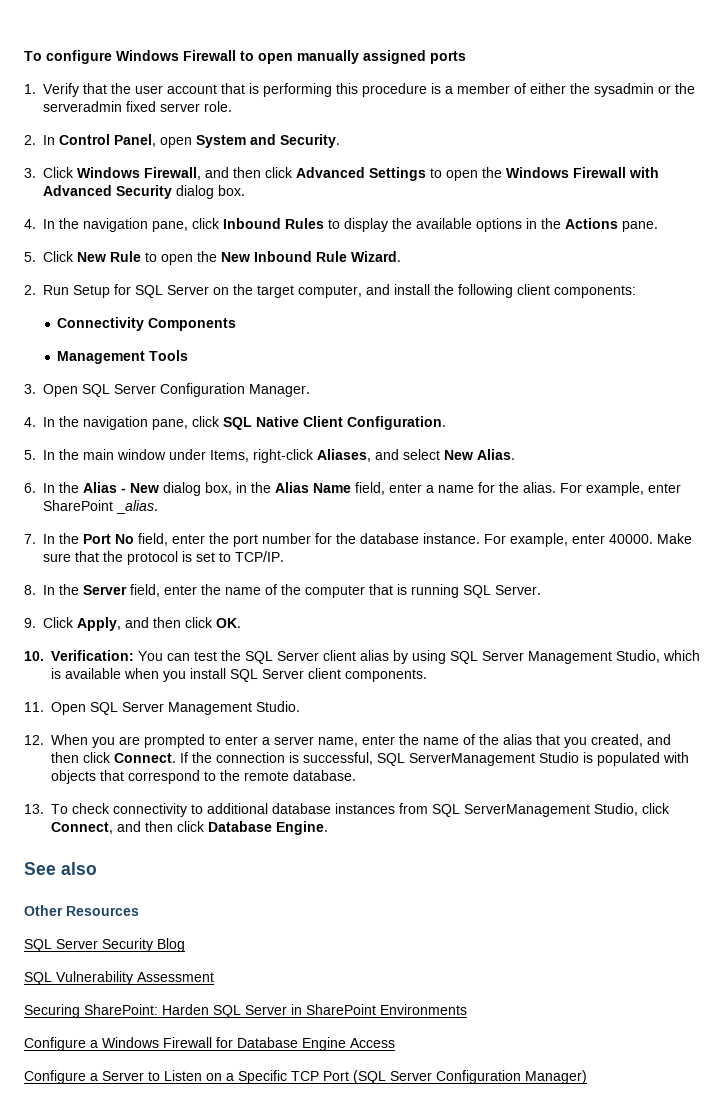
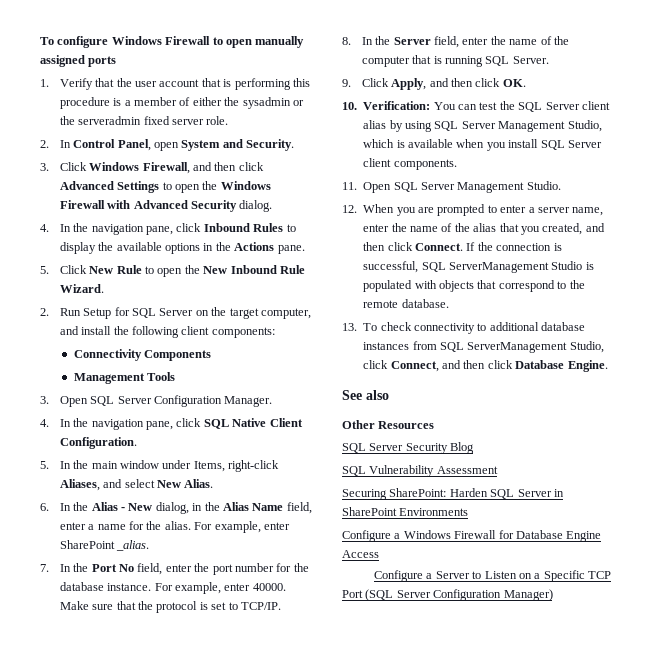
- 3. Click Windows Firewall, and then click Advanced Settings to open the Windows Firewall with Advanced Security dialog box.
+ 3. Click Windows Firewall, and then click Advanced Settings to open the Windows Firewall with Advanced Security dialog.
- 6. In the Alias - New dialog box, in the Alias Name field, enter a name for the alias.
+ 6. In the Alias - New dialog, in the Alias Name field, enter a name for the alias.

